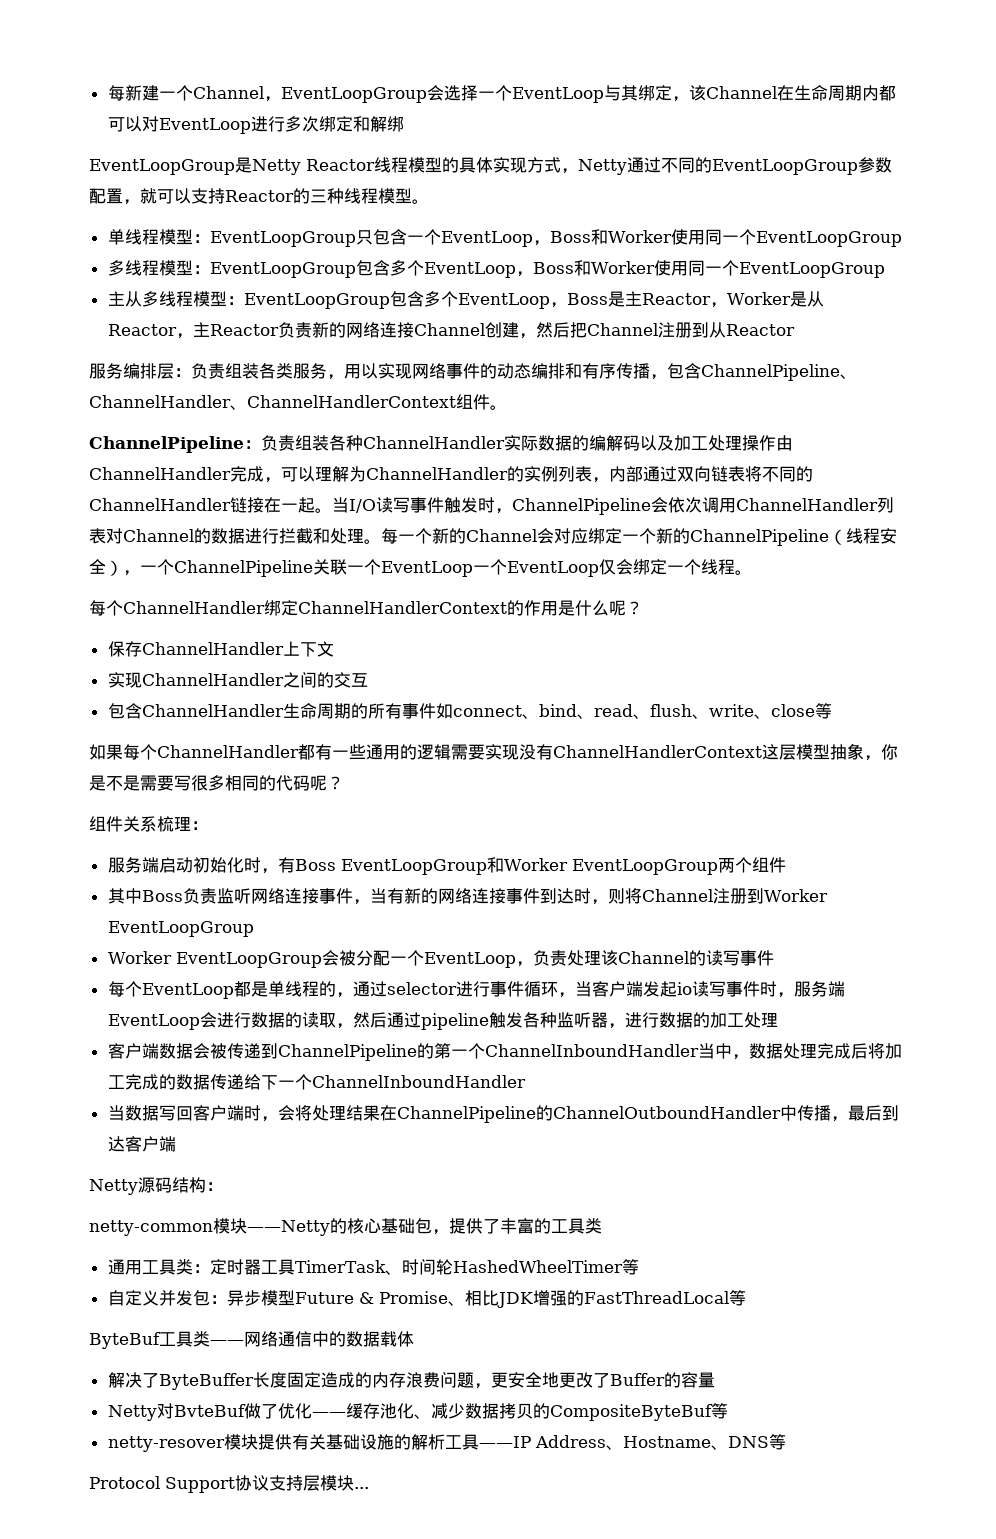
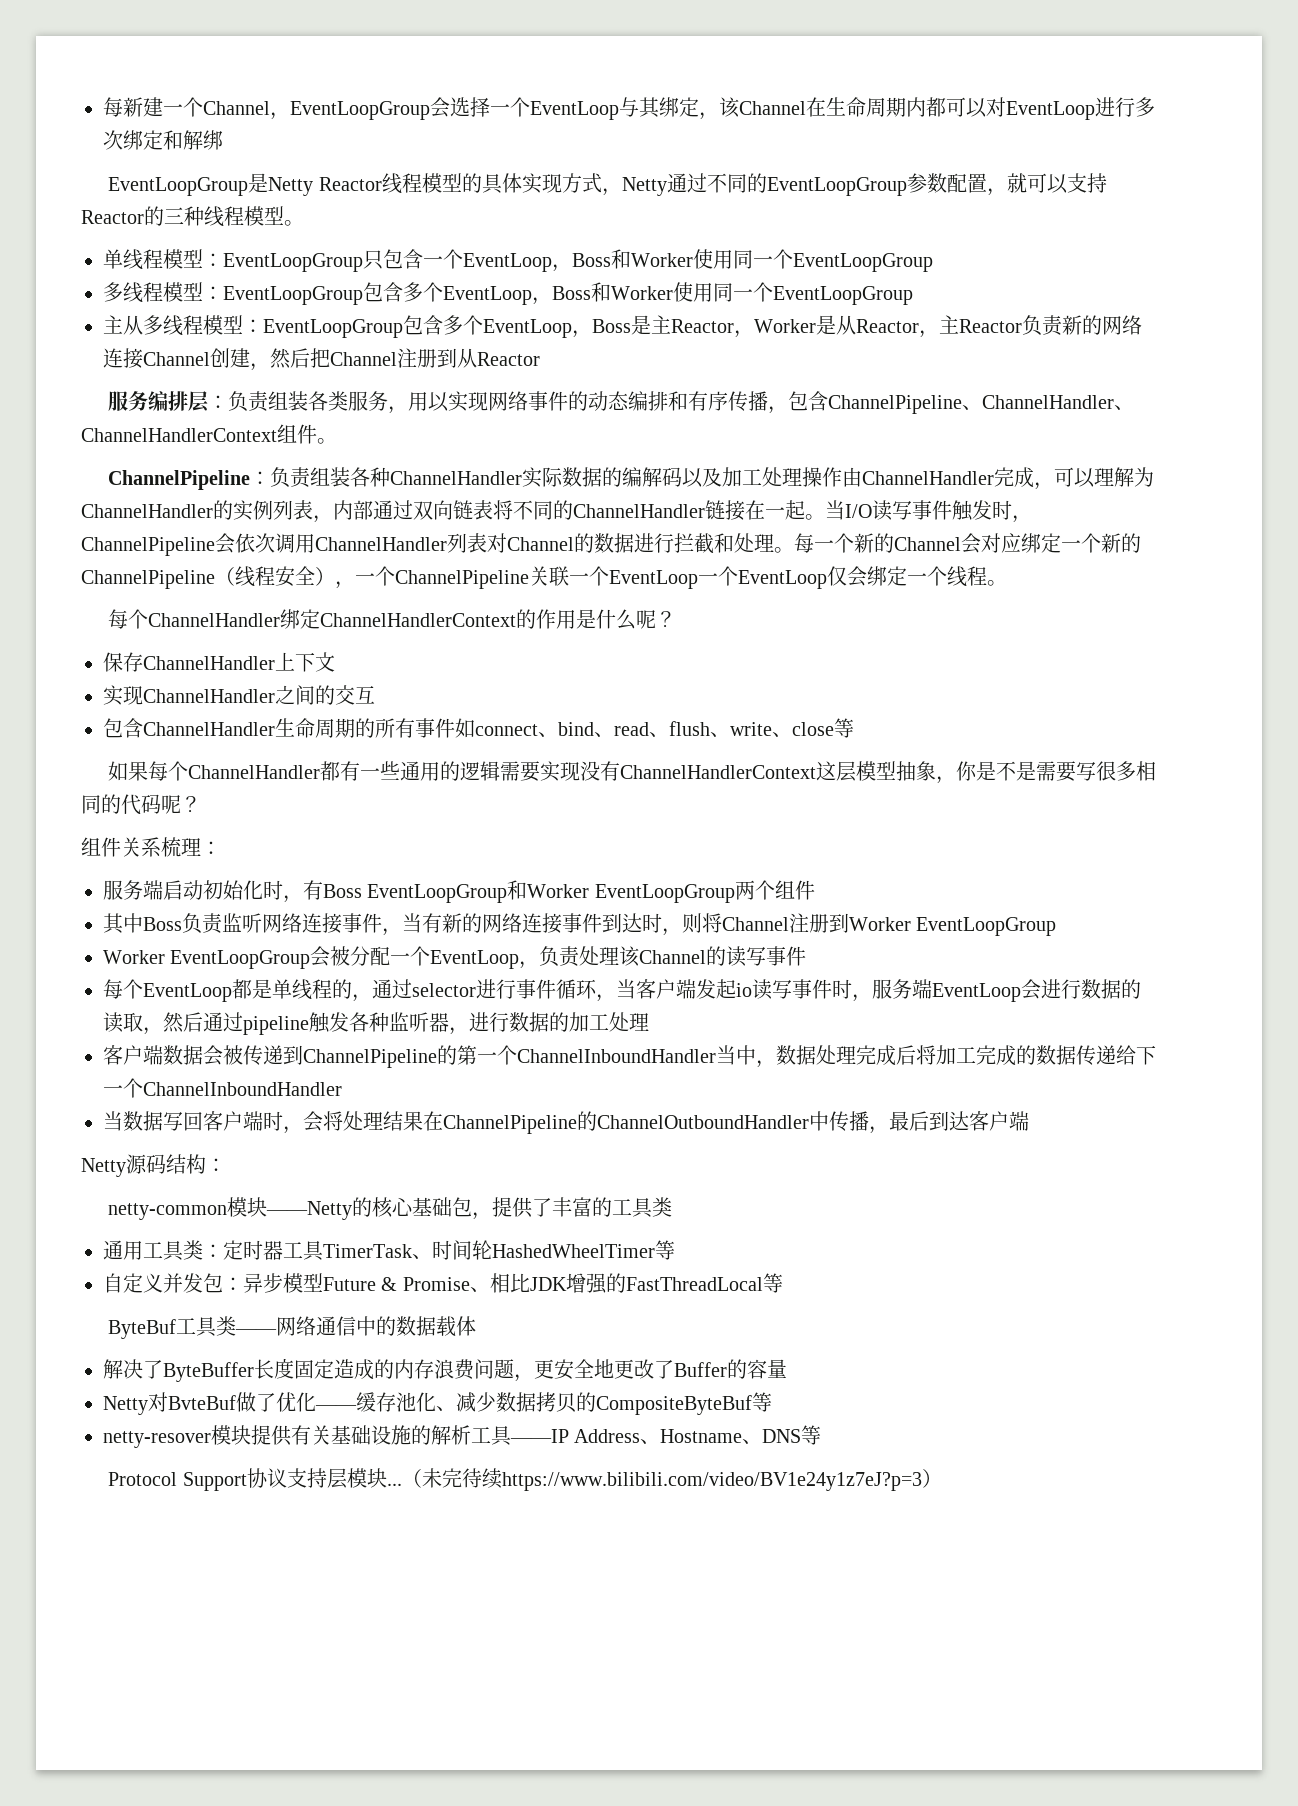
+ （未完待续https://www.bilibili.com/video/BV1e24y1z7eJ?p=3）

